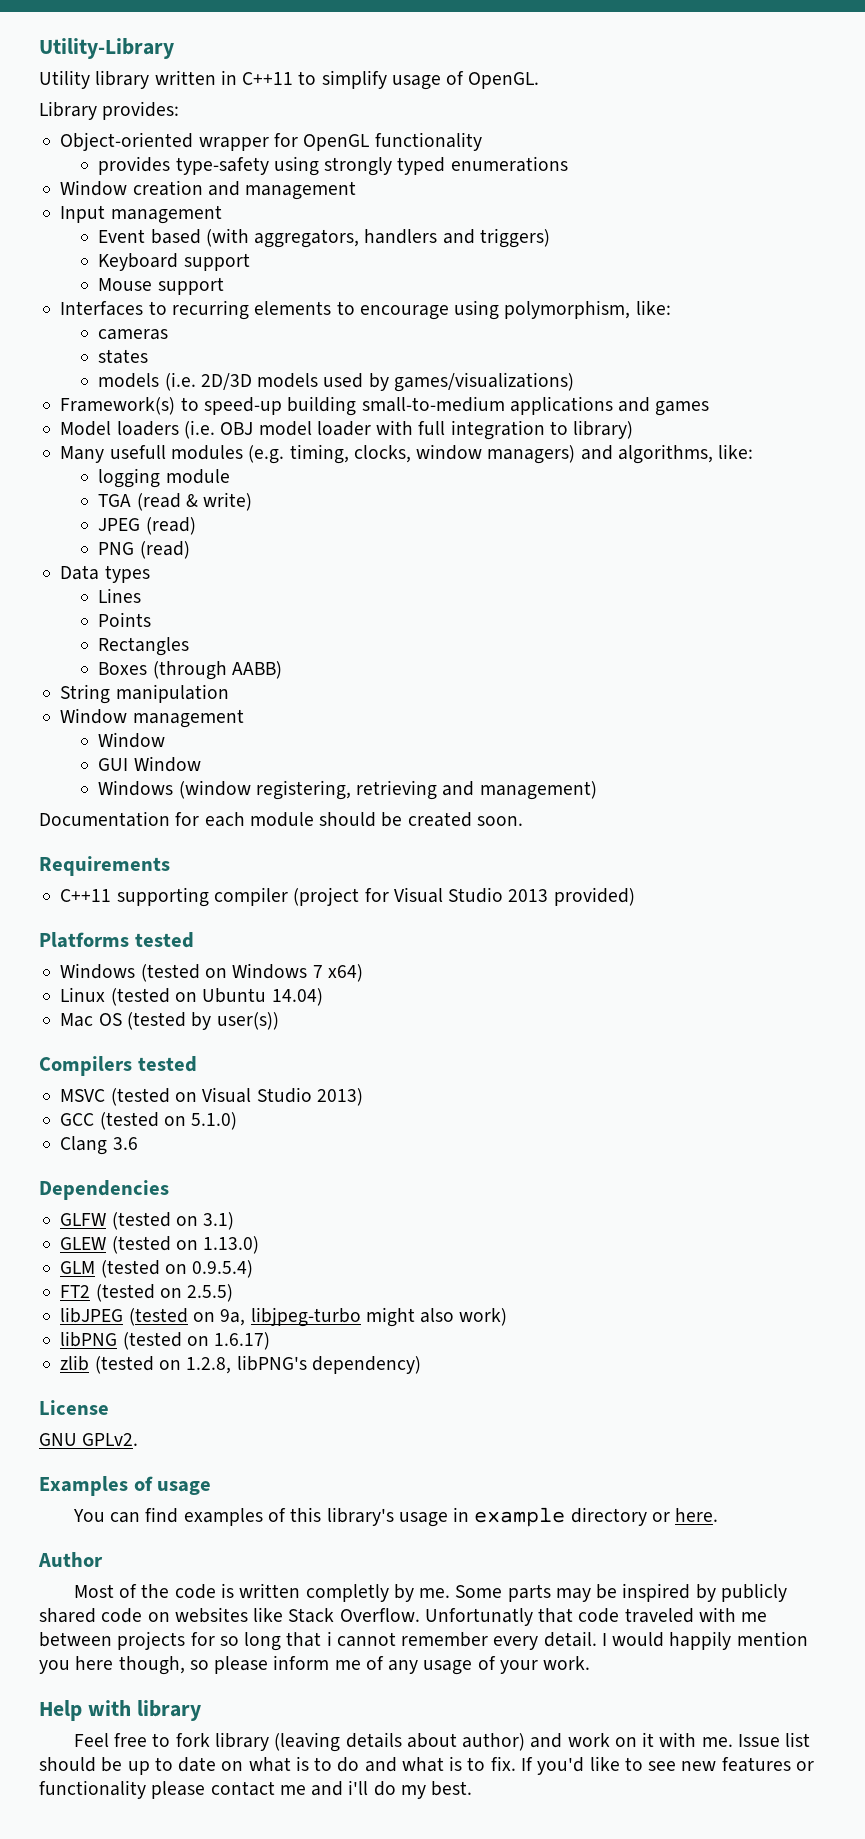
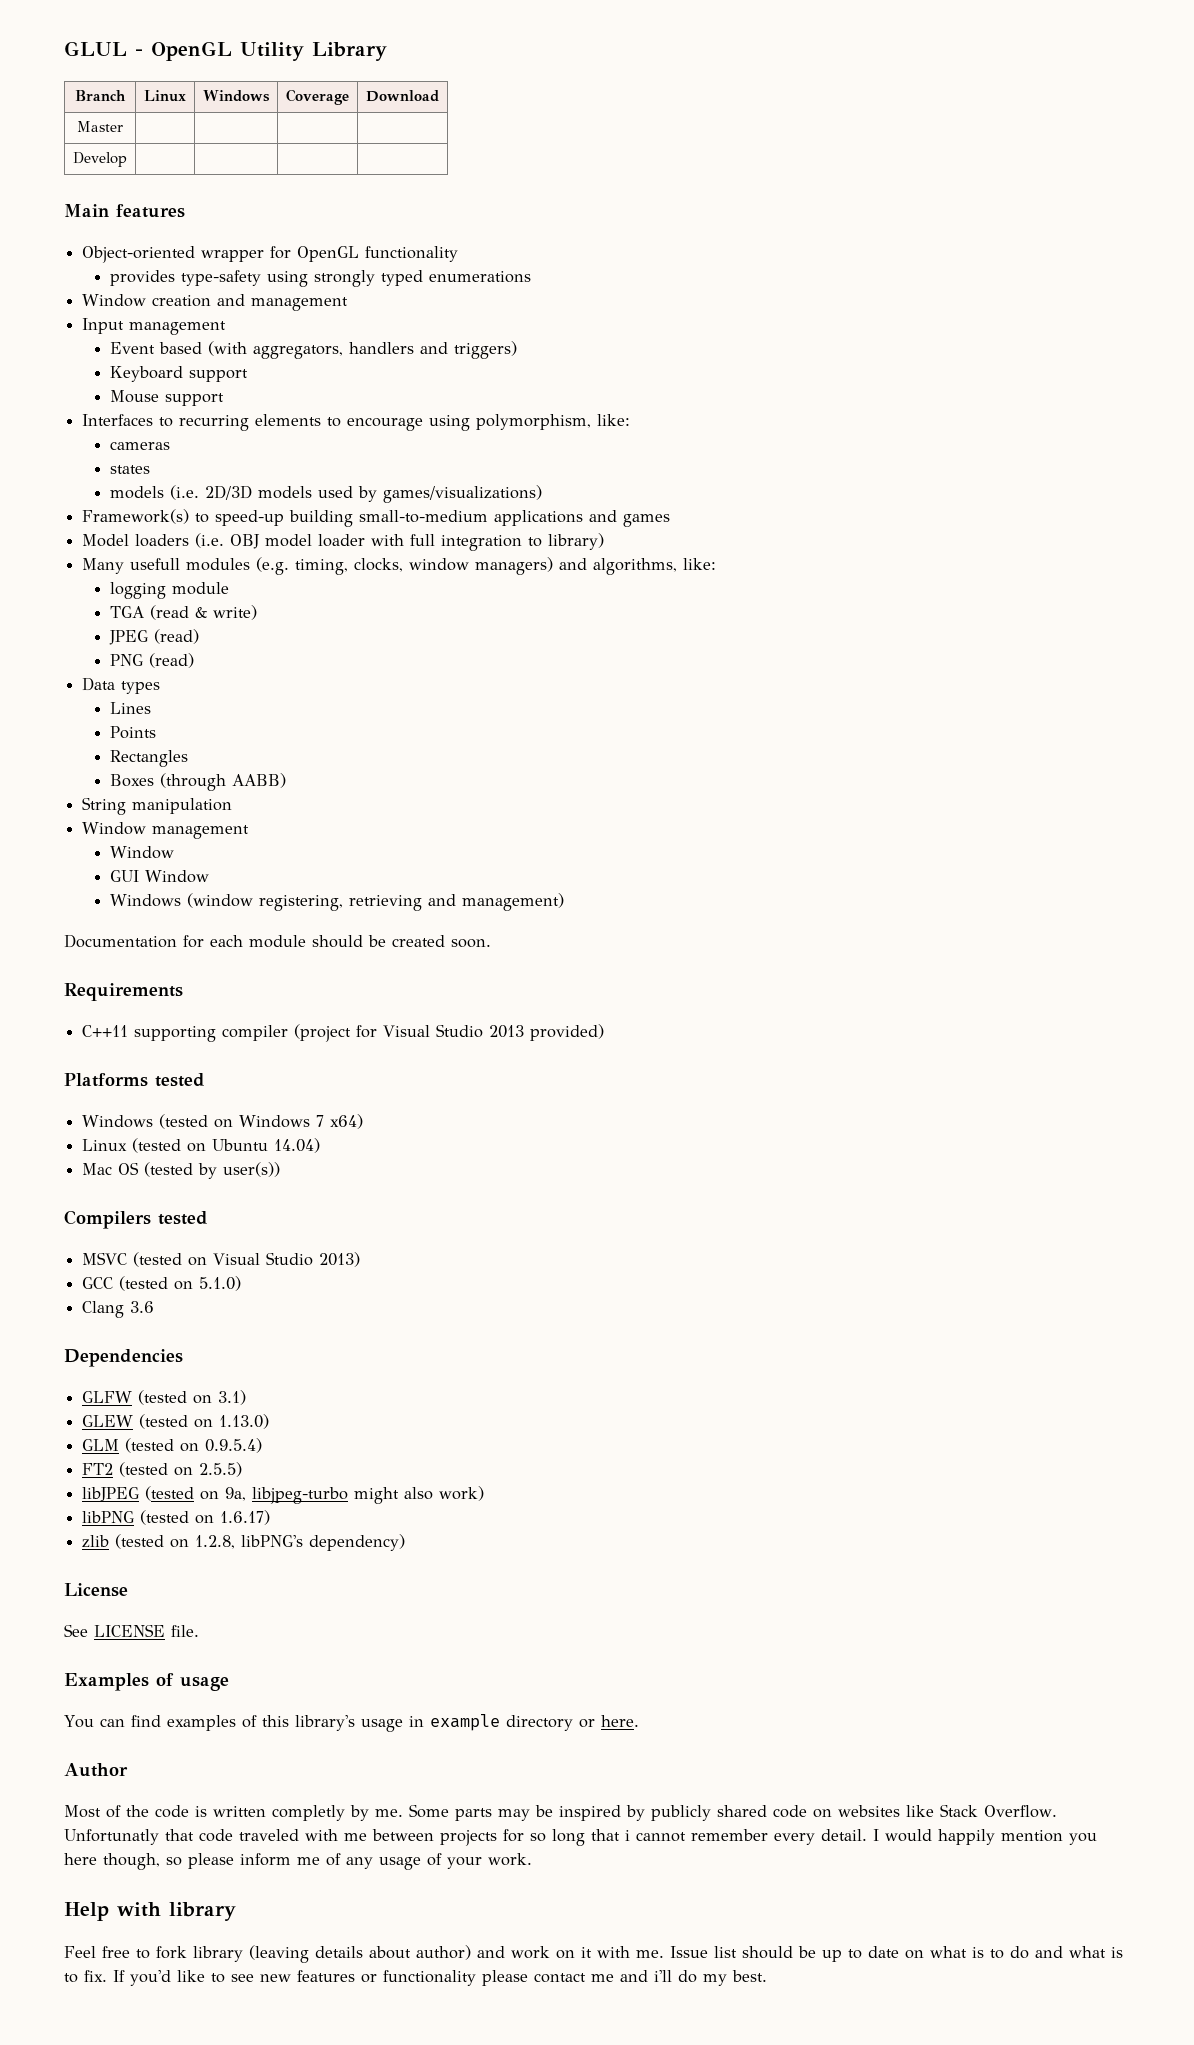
- Utility-Library
- Utility library written in C++11 to simplify usage of OpenGL.
- Library provides:
+ GLUL - OpenGL Utility Library
+ Branch | Linux | Windows | Coverage | Download
+ Master | | | |
+ Develop | | | |
+ Main features
- GNU GPLv2.
+ See LICENSE file.

